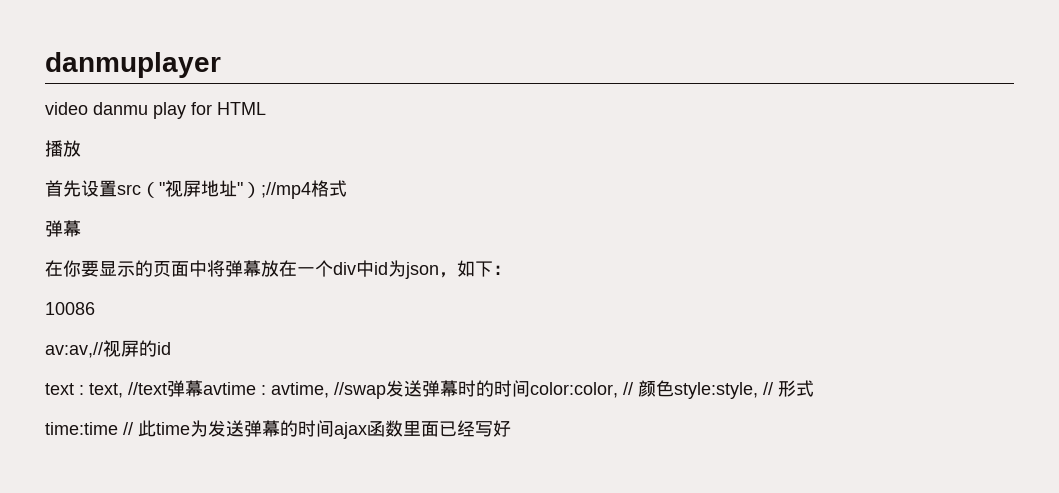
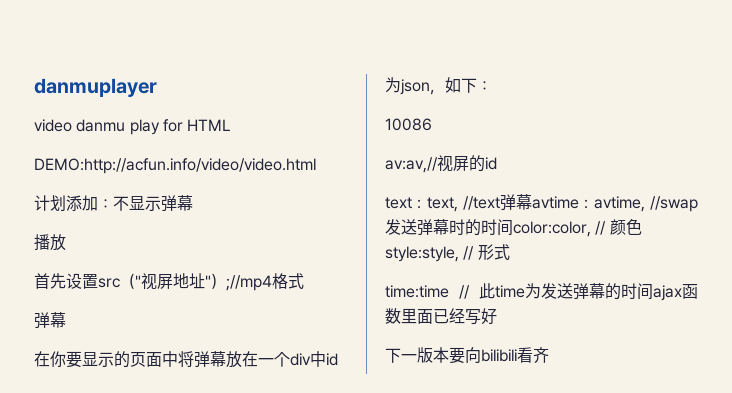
+ DEMO:http://acfun.info/video/video.html
+ 计划添加：不显示弹幕
+ 下一版本要向bilibili看齐

